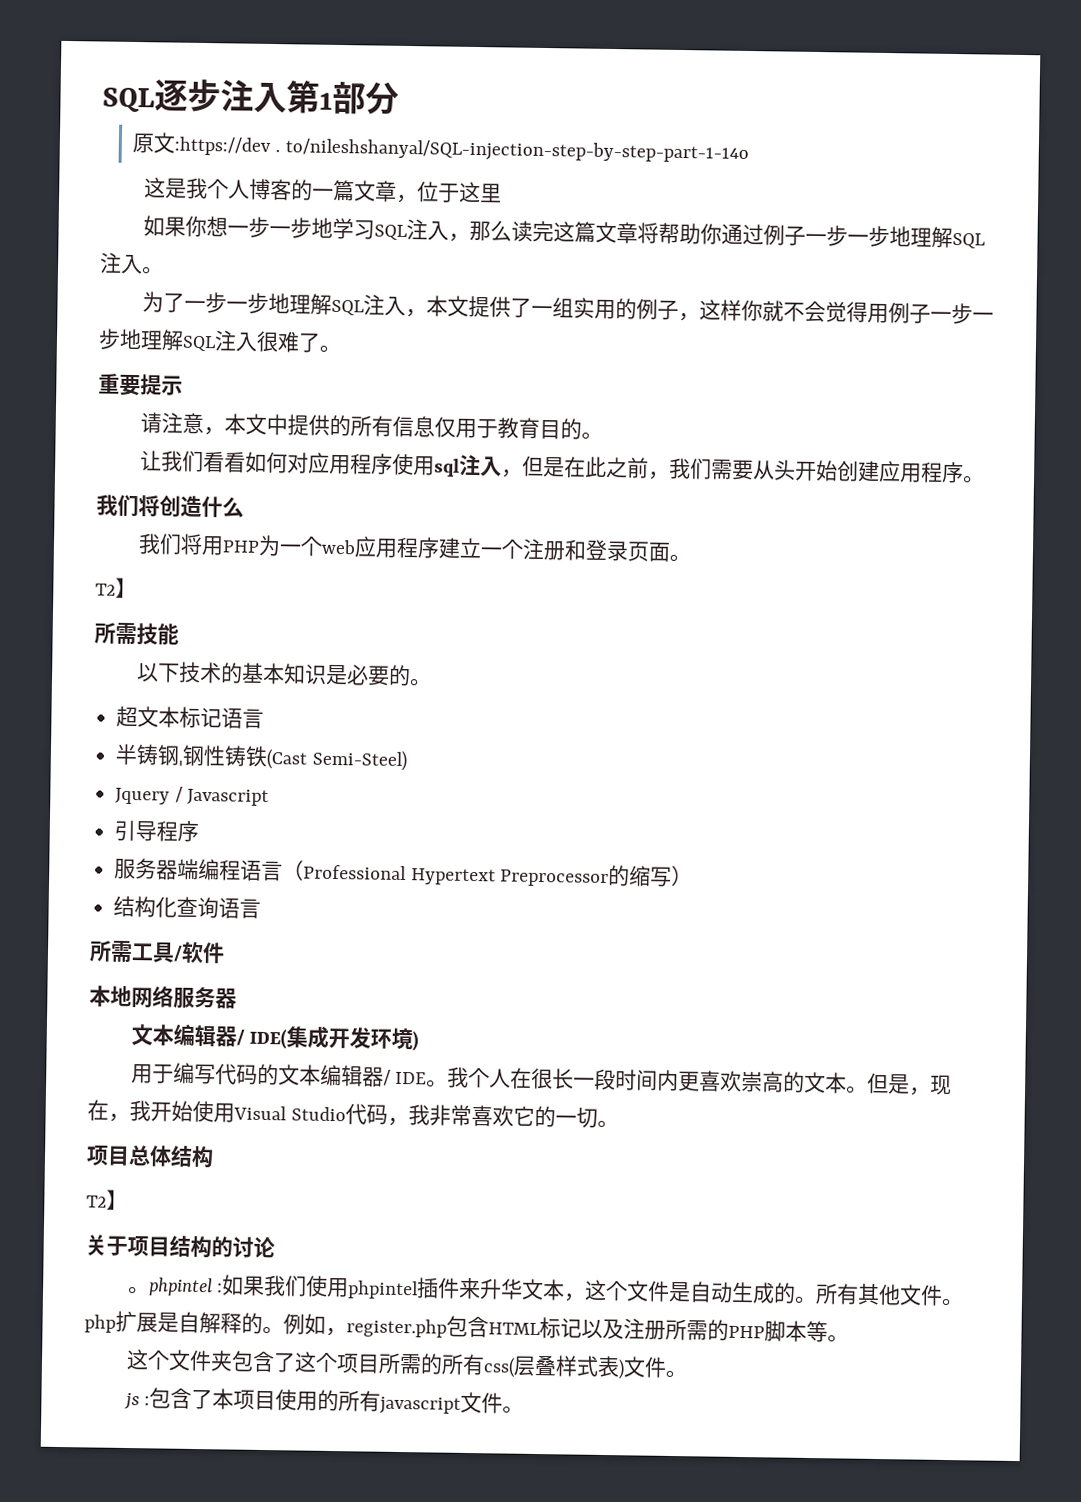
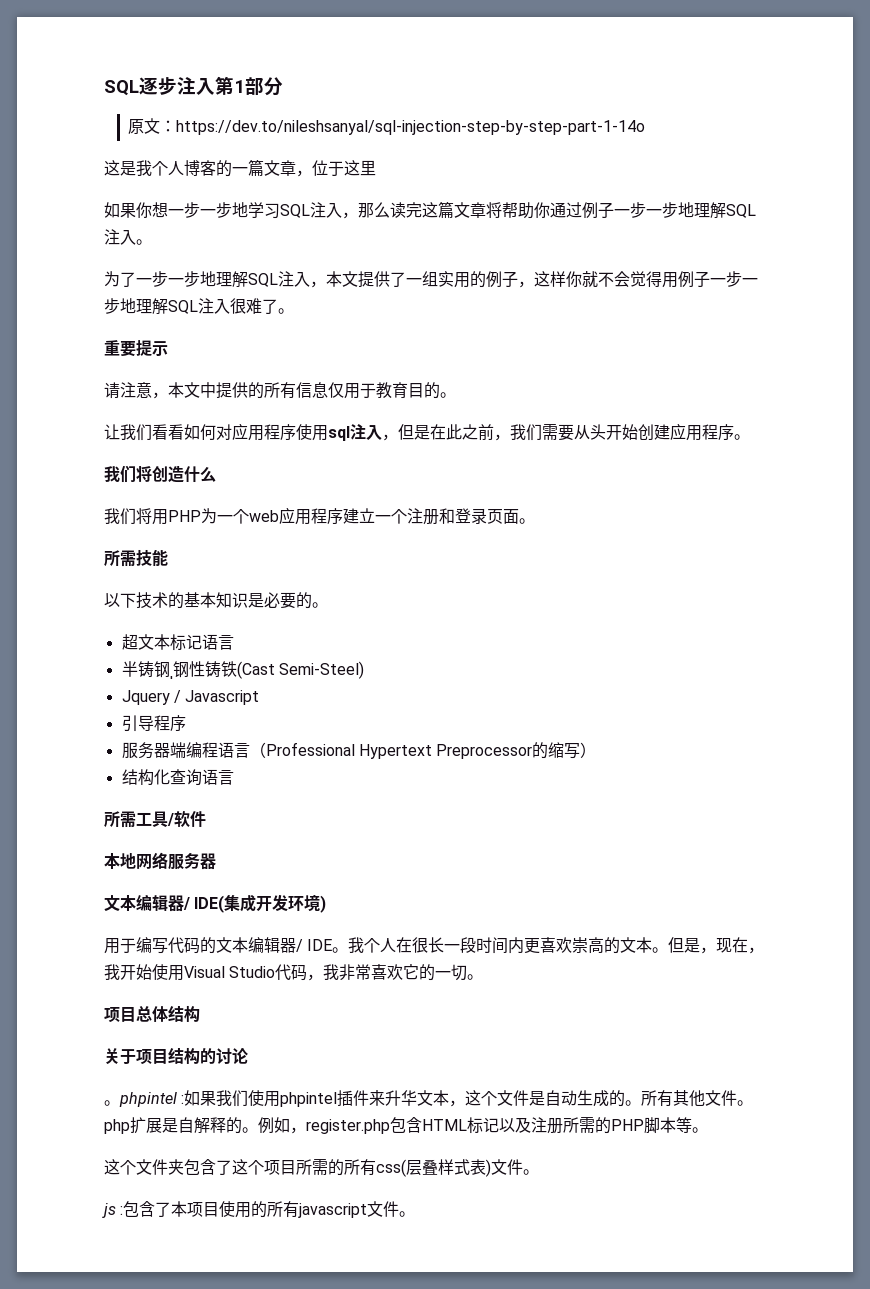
- 原文:https://dev . to/nileshshanyal/SQL-injection-step-by-step-part-1-14o
+ 原文：https://dev.to/nileshsanyal/sql-injection-step-by-step-part-1-14o
  我们将用PHP为一个web应用程序建立一个注册和登录页面。
- T2】
  项目总体结构
- T2】

